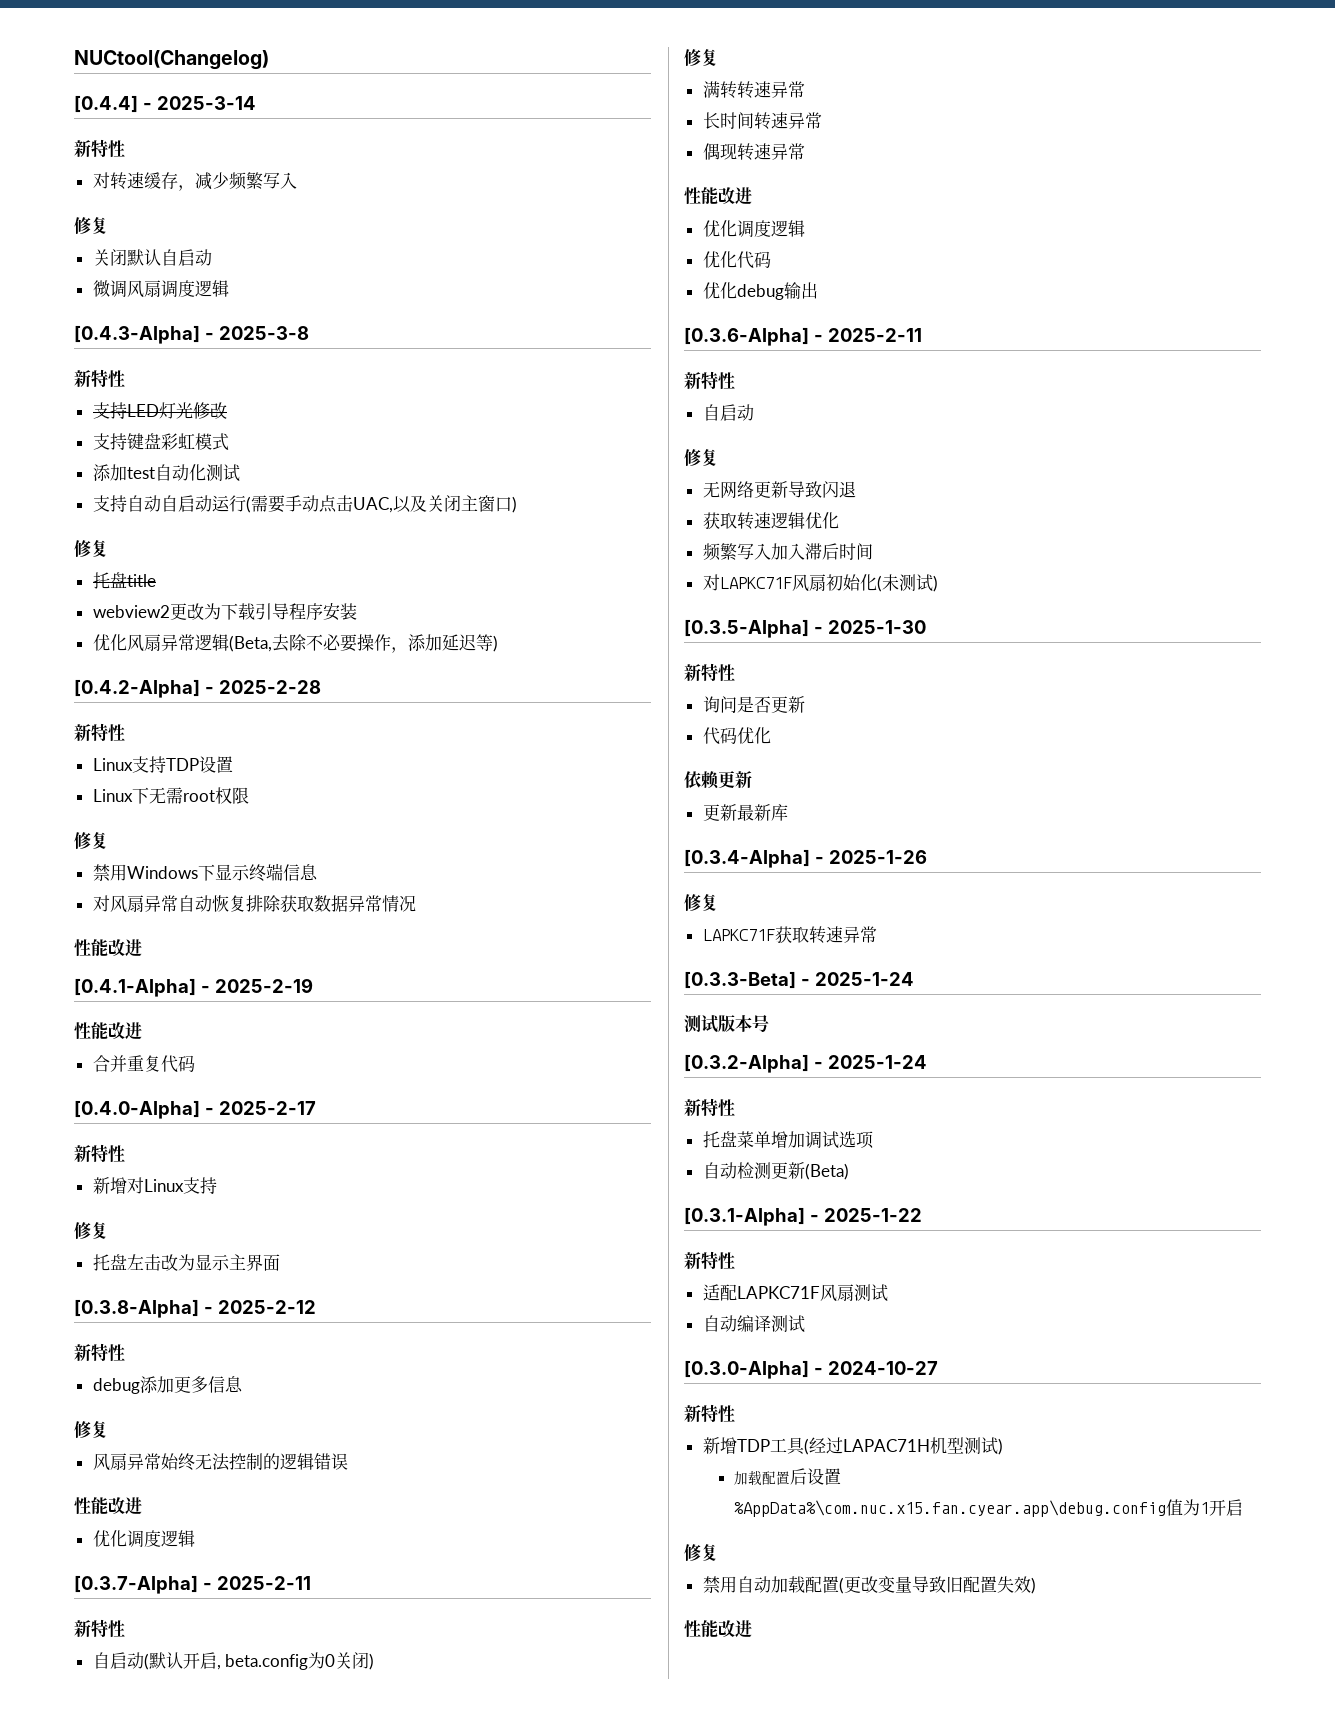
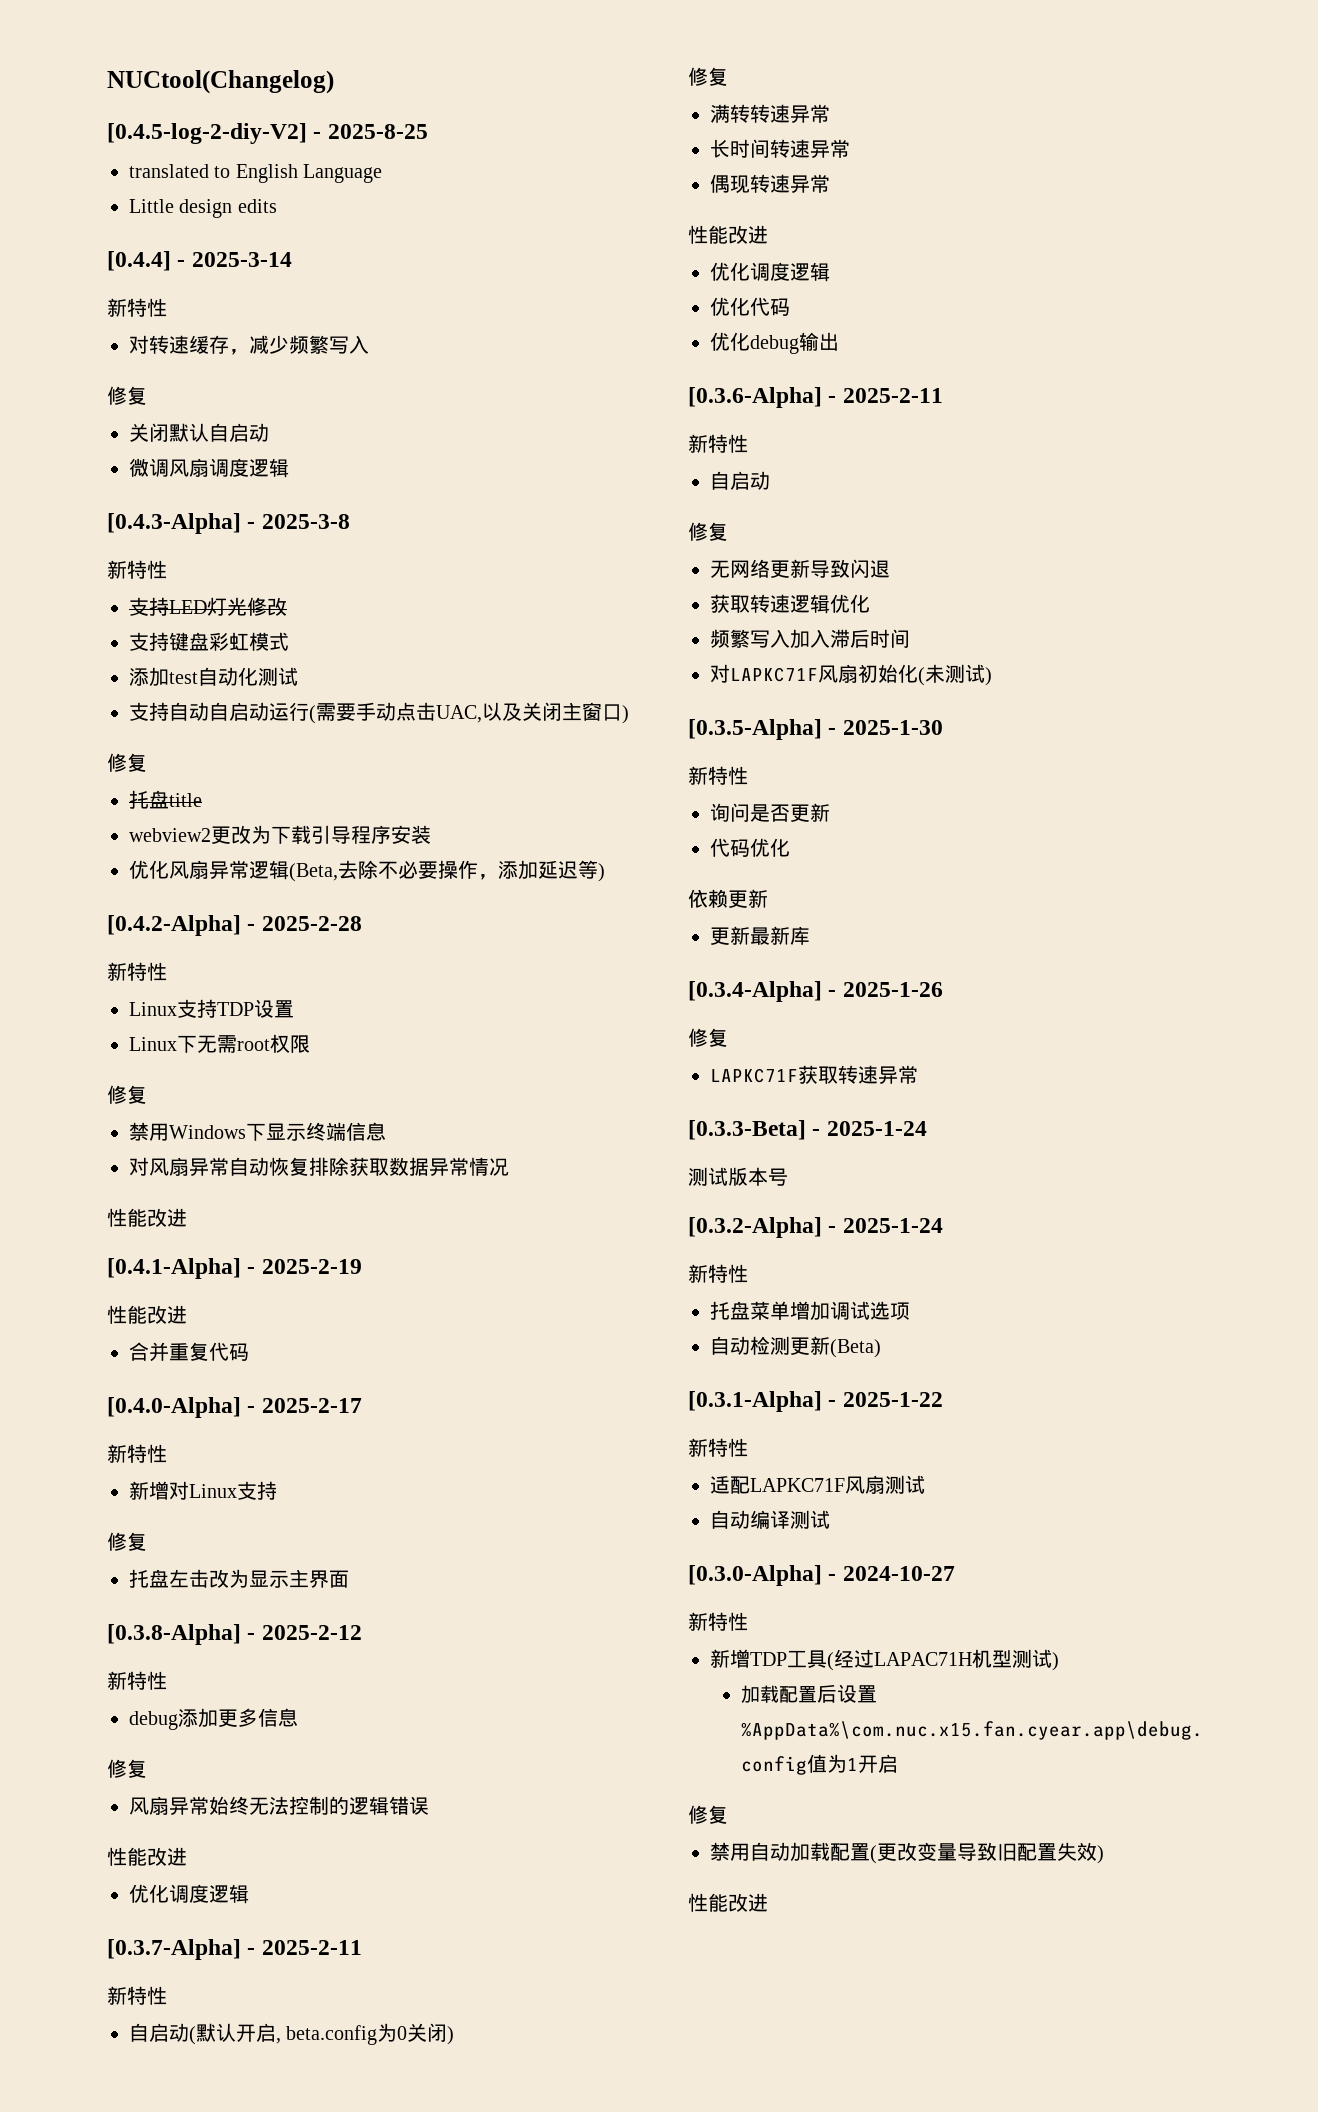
+ [0.4.5-log-2-diy-V2] - 2025-8-25
+ translated to English Language
+ Little design edits

